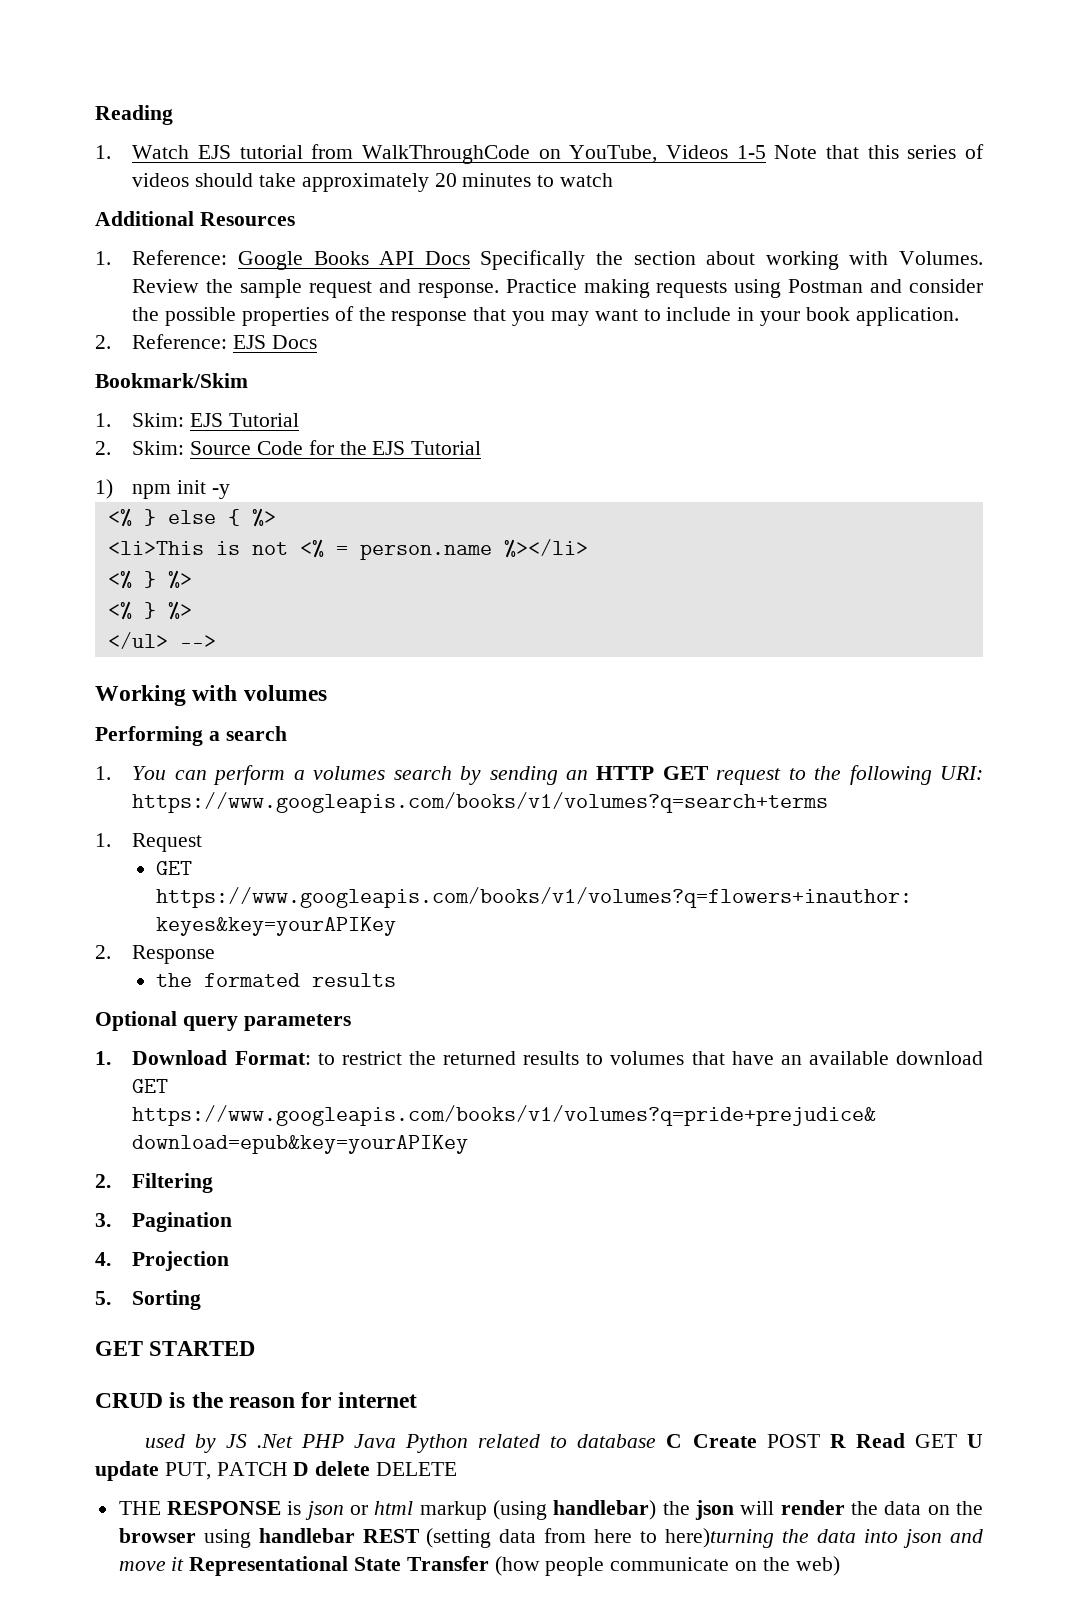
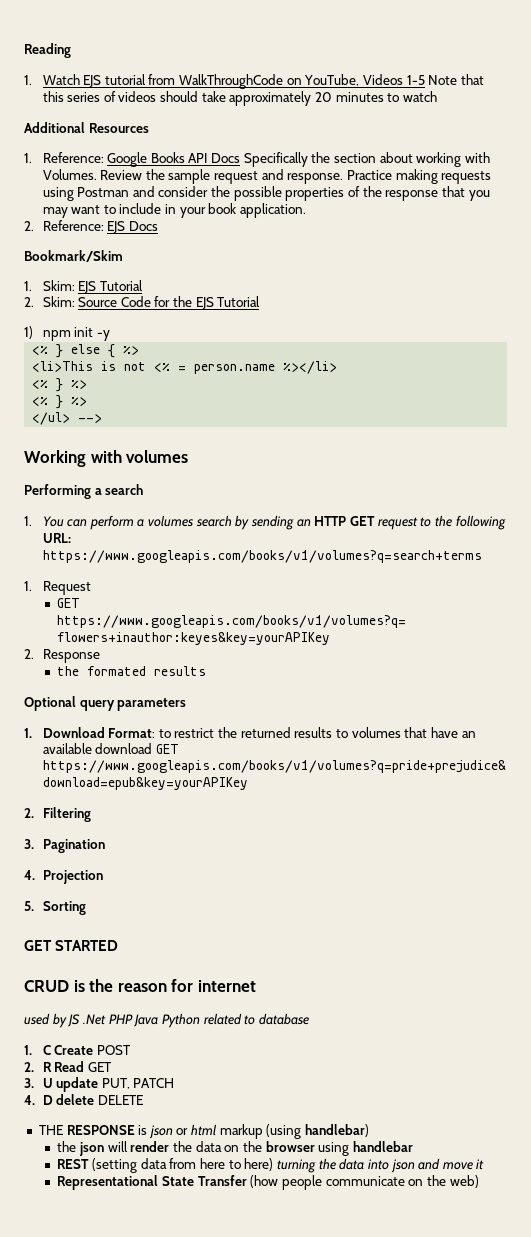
- 1. You can perform a volumes search by sending an HTTP GET request to the following URI: https://www.googleapis.com/books/v1/volumes?q=search+terms
+ 1. You can perform a volumes search by sending an HTTP GET request to the following URL: https://www.googleapis.com/books/v1/volumes?q=search+terms
- used by JS .Net PHP Java Python related to database C Create POST R Read GET U update PUT, PATCH D delete DELETE
+ used by JS .Net PHP Java Python related to database
+ 1. C Create POST
+ 2. R Read GET
+ 3. U update PUT, PATCH
+ 4. D delete DELETE
- THE RESPONSE is json or html markup (using handlebar) the json will render the data on the browser using handlebar REST (setting data from here to here)turning the data into json and move it Representational State Transfer (how people communicate on the web)
+ THE RESPONSE is json or html markup (using handlebar)
+ the json will render the data on the browser using handlebar
+ REST (setting data from here to here) turning the data into json and move it
+ Representational State Transfer (how people communicate on the web)

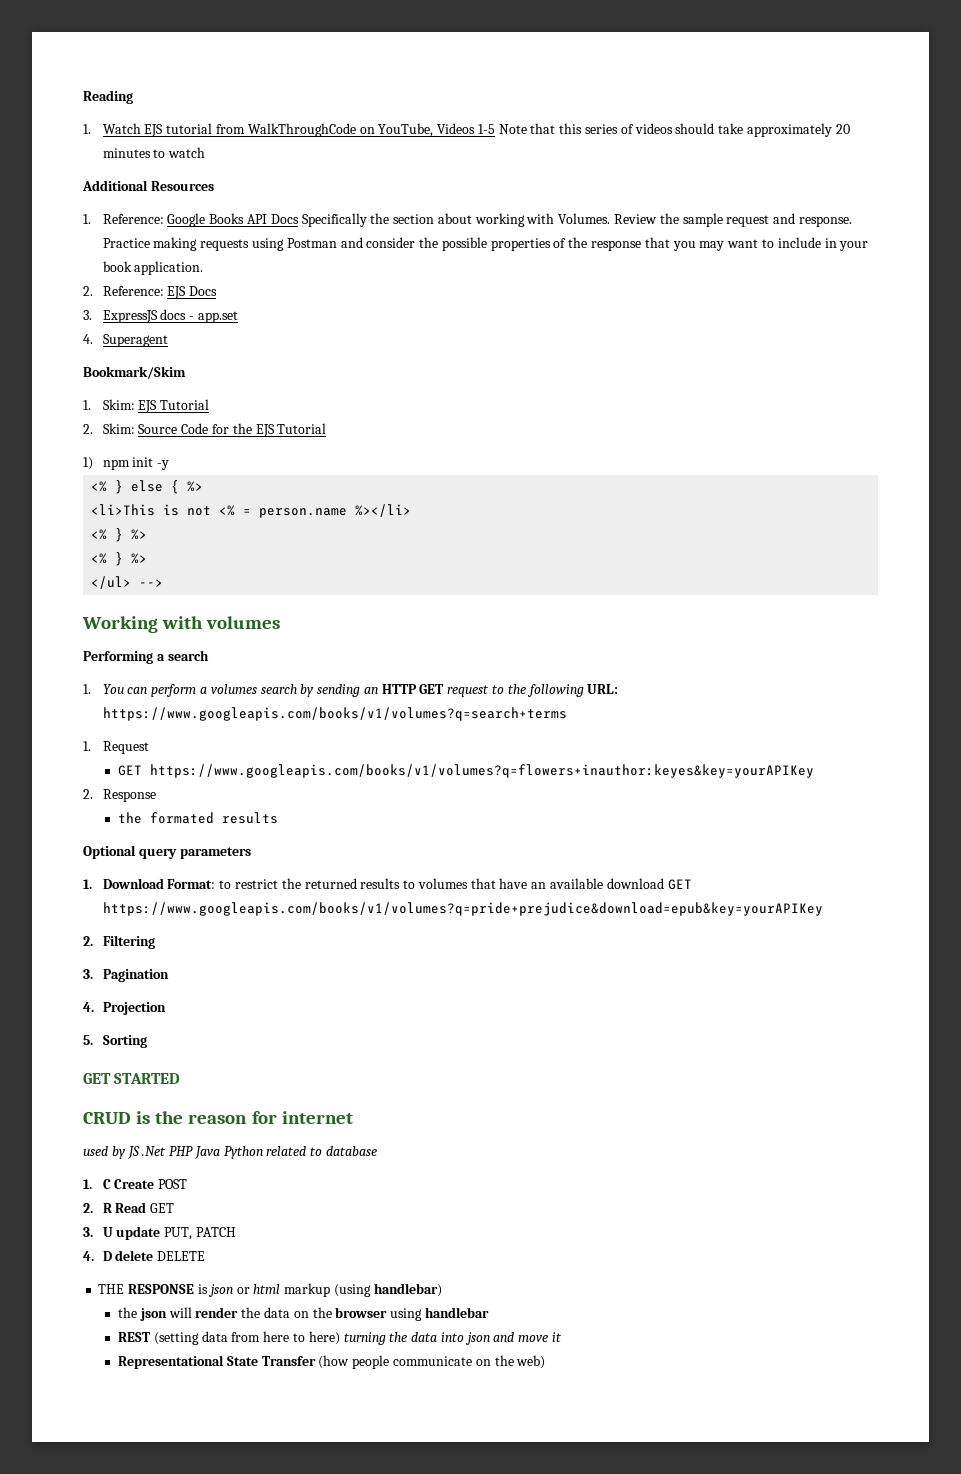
+ 3. ExpressJS docs - app.set
+ 4. Superagent

